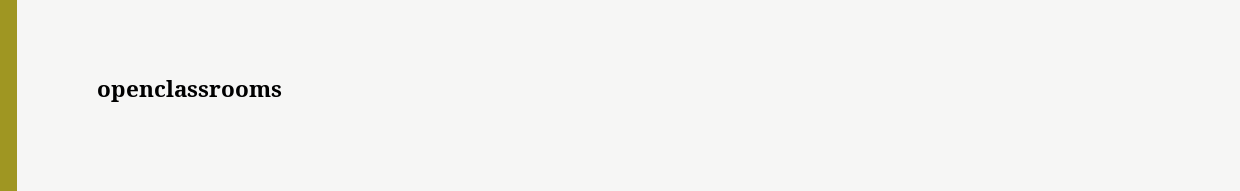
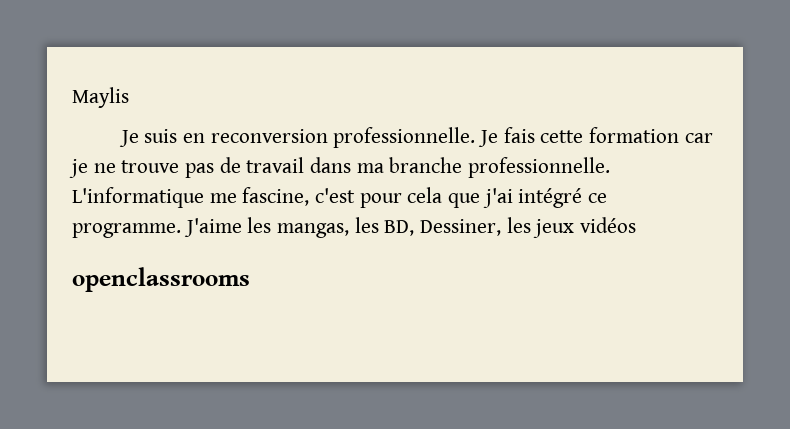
+ Maylis
+ Je suis en reconversion professionnelle. Je fais cette formation car je ne trouve pas de travail dans ma branche professionnelle. L'informatique me fascine, c'est pour cela que j'ai intégré ce programme. J'aime les mangas, les BD, Dessiner, les jeux vidéos

